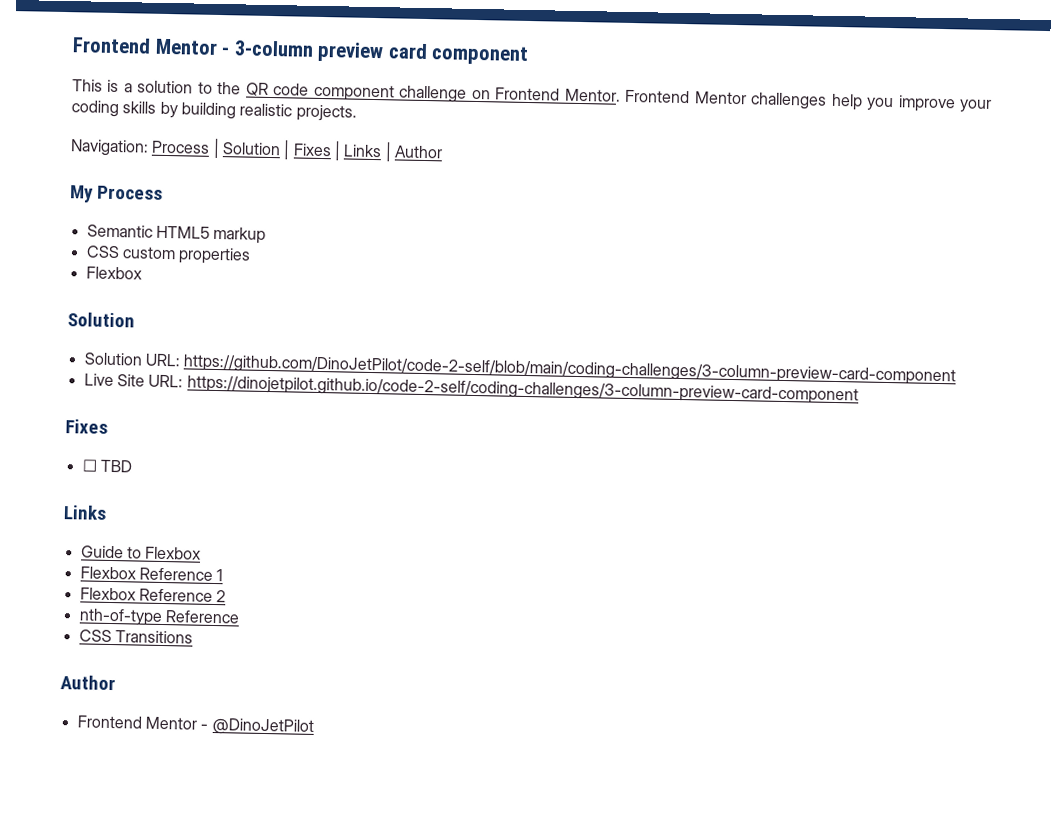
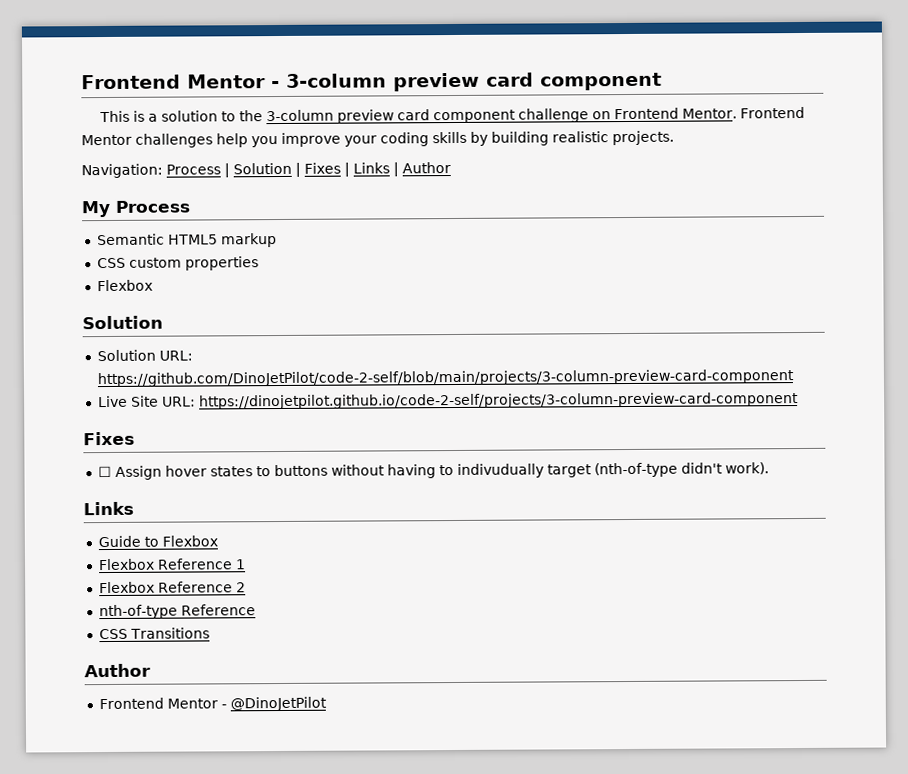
- This is a solution to the QR code component challenge on Frontend Mentor.
+ This is a solution to the 3-column preview card component challenge on Frontend Mentor.
- Solution URL: https://github.com/DinoJetPilot/code-2-self/blob/main/coding-challenges/3-column-preview-card-component
+ Solution URL: https://github.com/DinoJetPilot/code-2-self/blob/main/projects/3-column-preview-card-component
- Live Site URL: https://dinojetpilot.github.io/code-2-self/coding-challenges/3-column-preview-card-component
+ Live Site URL: https://dinojetpilot.github.io/code-2-self/projects/3-column-preview-card-component
- ☐ TBD
+ ☐ Assign hover states to buttons without having to indivudually target (nth-of-type didn't work).

